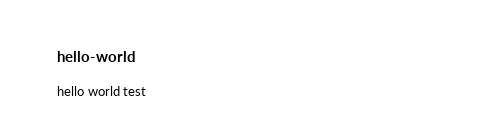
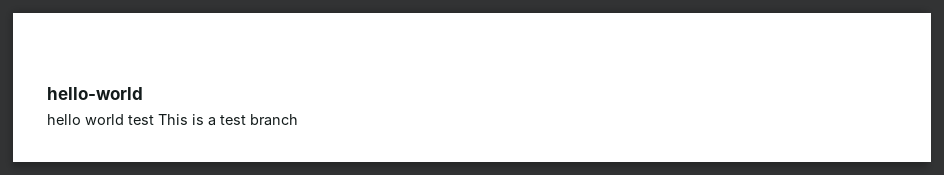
- hello world test
+ hello world test This is a test branch

